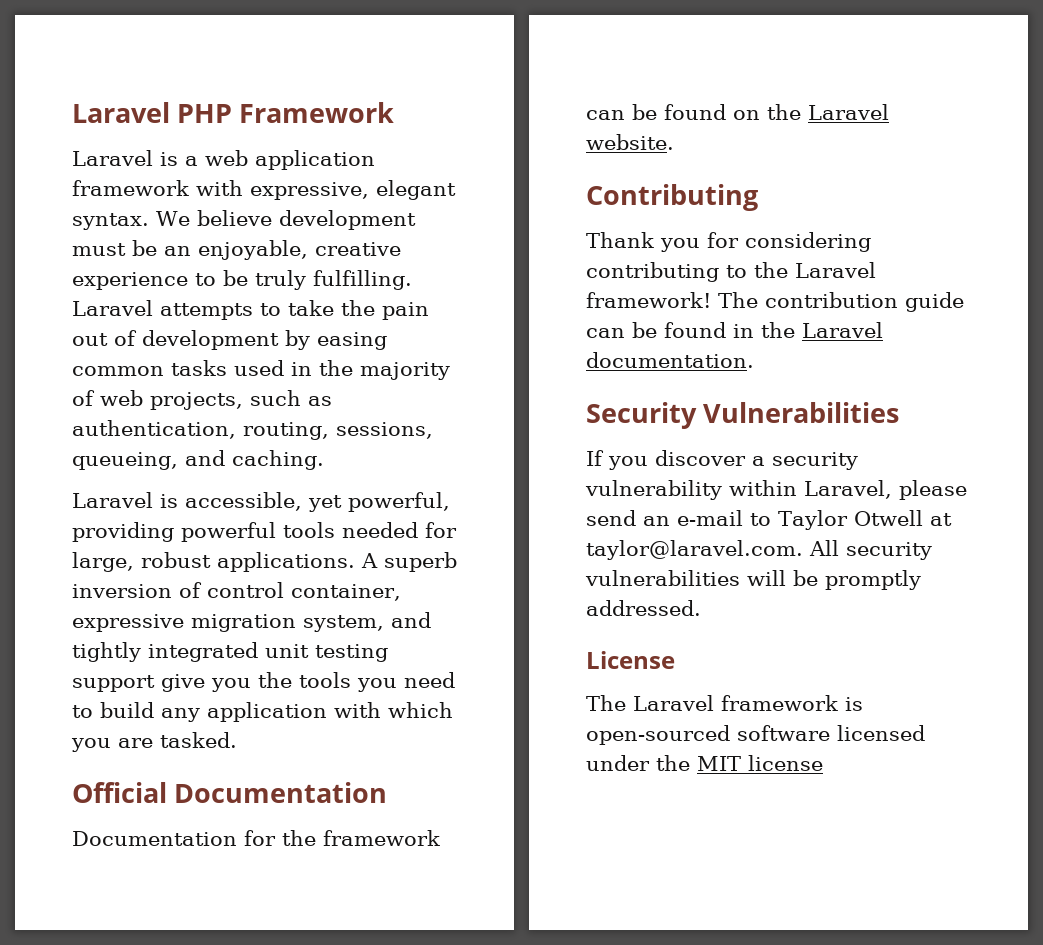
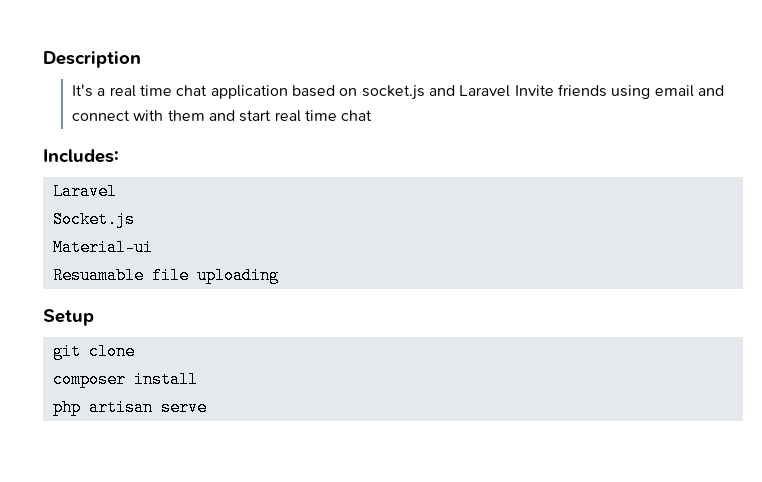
- Laravel PHP Framework
- Laravel is a web application framework with expressive, elegant syntax. We believe development must be an enjoyable, creative experience to be truly fulfilling. Laravel attempts to take the pain out of development by easing common tasks used in the majority of web projects, such as authentication, routing, sessions, queueing, and caching.
- Laravel is accessible, yet powerful, providing powerful tools needed for large, robust applications. A superb inversion of control container, expressive migration system, and tightly integrated unit testing support give you the tools you need to build any application with which you are tasked.
- Official Documentation
- Documentation for the framework can be found on the Laravel website.
- Contributing
- Thank you for considering contributing to the Laravel framework! The contribution guide can be found in the Laravel documentation.
- Security Vulnerabilities
- If you discover a security vulnerability within Laravel, please send an e-mail to Taylor Otwell at taylor@laravel.com. All security vulnerabilities will be promptly addressed.
- License
- The Laravel framework is open-sourced software licensed under the MIT license
+ Description
+ It's a real time chat application based on socket.js and Laravel Invite friends using email and connect with them and start real time chat
+ Includes:
+ Laravel
+ Socket.js
+ Material-ui
+ Resuamable file uploading
+ Setup
+ git clone
+ composer install
+ php artisan serve

